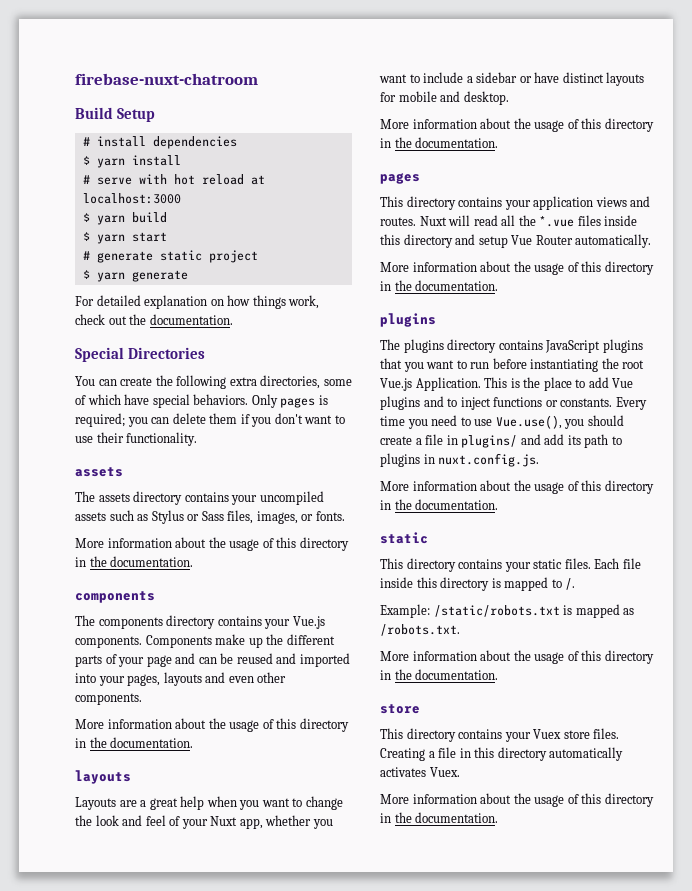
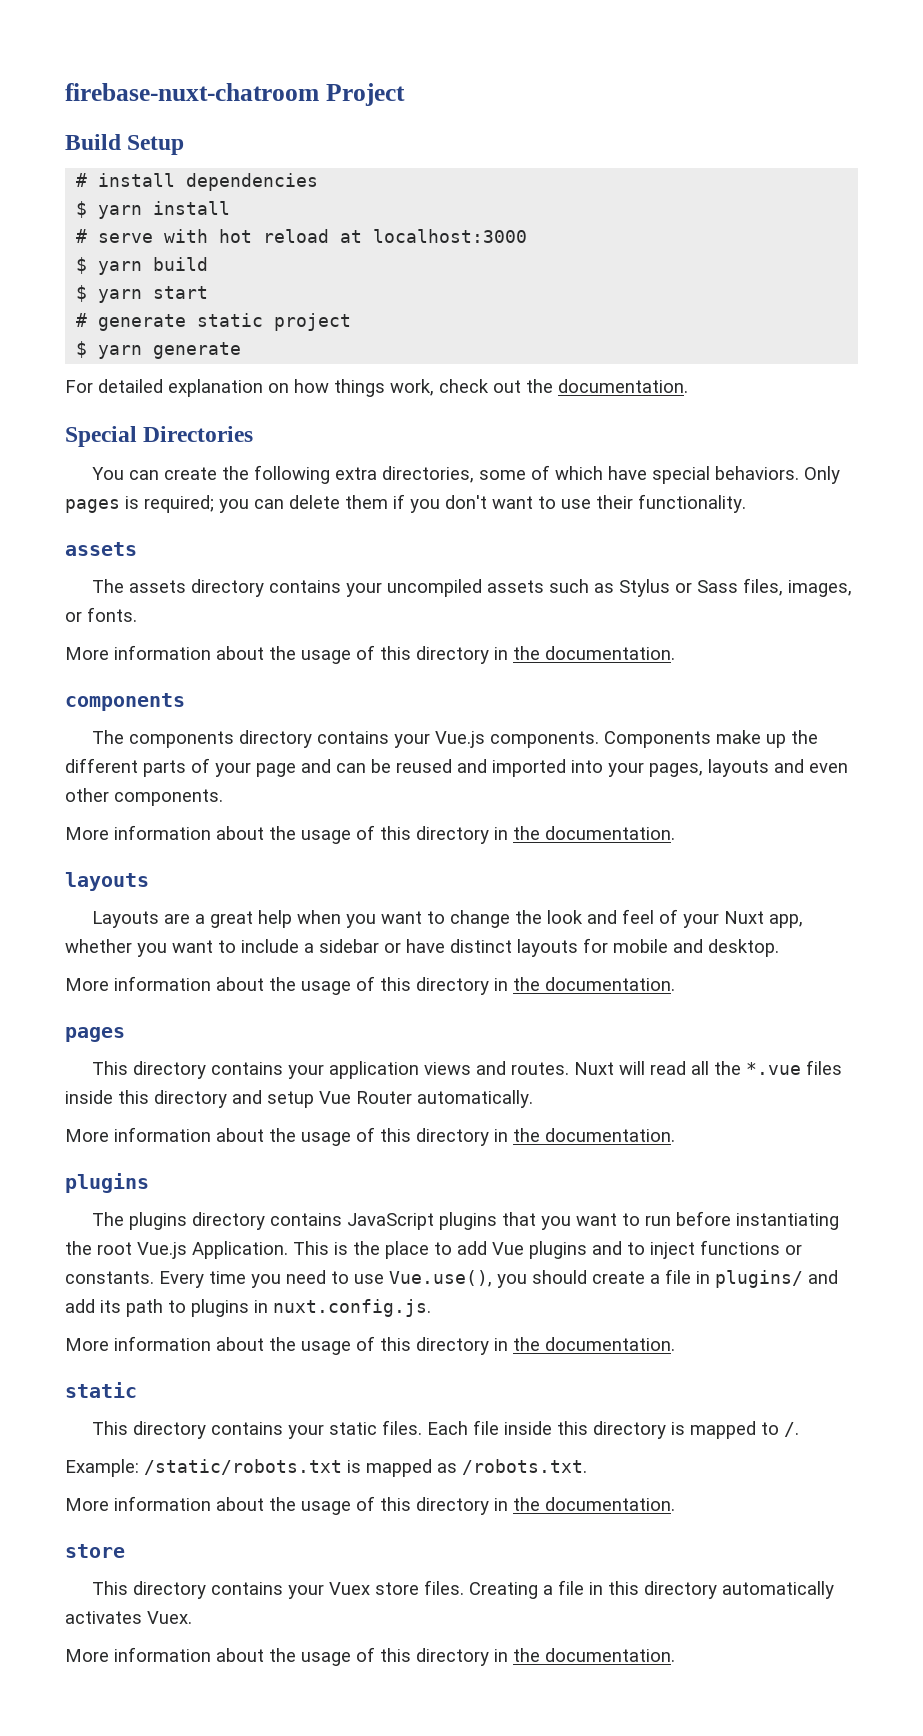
- firebase-nuxt-chatroom
+ firebase-nuxt-chatroom Project

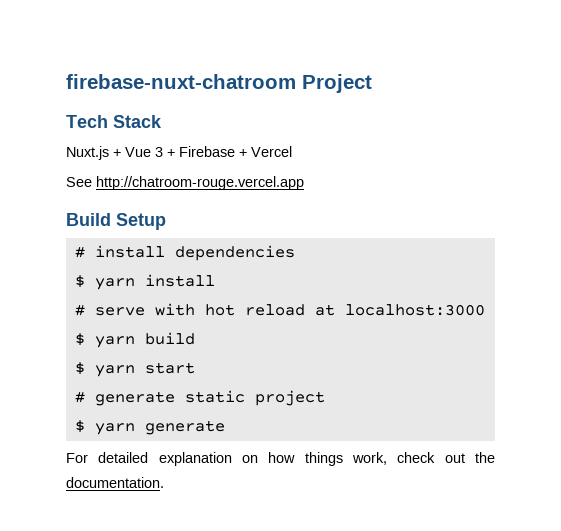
+ Tech Stack
+ Nuxt.js + Vue 3 + Firebase + Vercel
+ See http://chatroom-rouge.vercel.app
- Special Directories
- You can create the following extra directories, some of which have special behaviors. Only pages is required; you can delete them if you don't want to use their functionality.
- assets
- The assets directory contains your uncompiled assets such as Stylus or Sass files, images, or fonts.
- More information about the usage of this directory in the documentation.
- components
- The components directory contains your Vue.js components. Components make up the different parts of your page and can be reused and imported into your pages, layouts and even other components.
- More information about the usage of this directory in the documentation.
- layouts
- Layouts are a great help when you want to change the look and feel of your Nuxt app, whether you want to include a sidebar or have distinct layouts for mobile and desktop.
- More information about the usage of this directory in the documentation.
- pages
- This directory contains your application views and routes. Nuxt will read all the *.vue files inside this directory and setup Vue Router automatically.
- More information about the usage of this directory in the documentation.
- plugins
- The plugins directory contains JavaScript plugins that you want to run before instantiating the root Vue.js Application. This is the place to add Vue plugins and to inject functions or constants. Every time you need to use Vue.use(), you should create a file in plugins/ and add its path to plugins in nuxt.config.js.
- More information about the usage of this directory in the documentation.
- static
- This directory contains your static files. Each file inside this directory is mapped to /.
- Example: /static/robots.txt is mapped as /robots.txt.
- More information about the usage of this directory in the documentation.
- store
- This directory contains your Vuex store files. Creating a file in this directory automatically activates Vuex.
- More information about the usage of this directory in the documentation.

